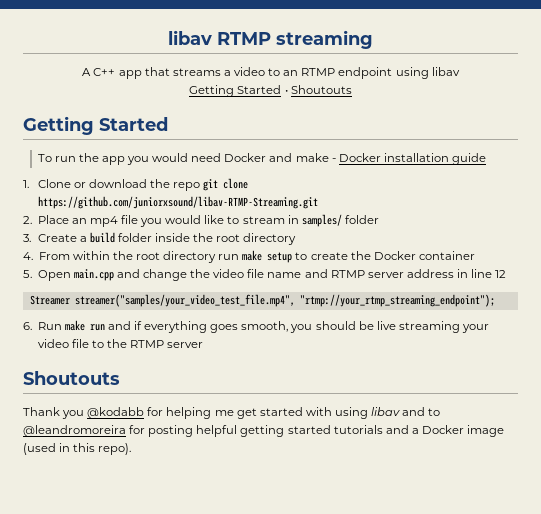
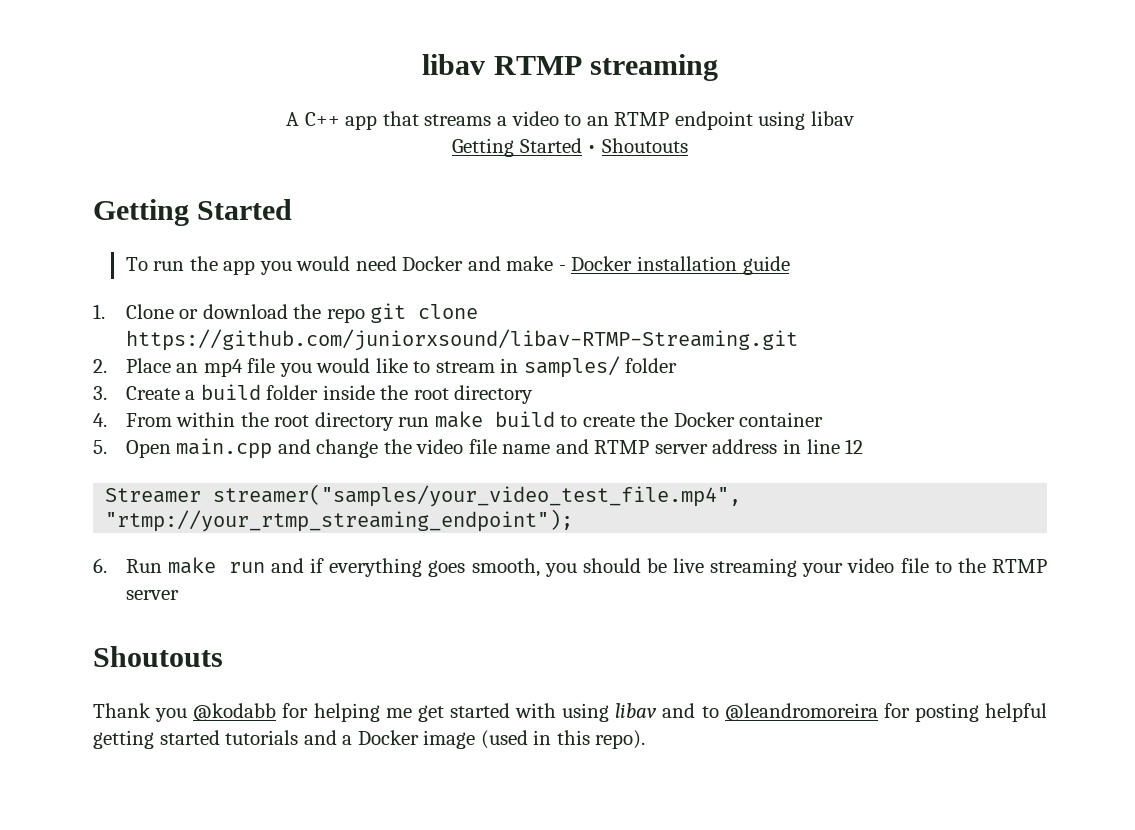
- 4. From within the root directory run make setup to create the Docker container
+ 4. From within the root directory run make build to create the Docker container

